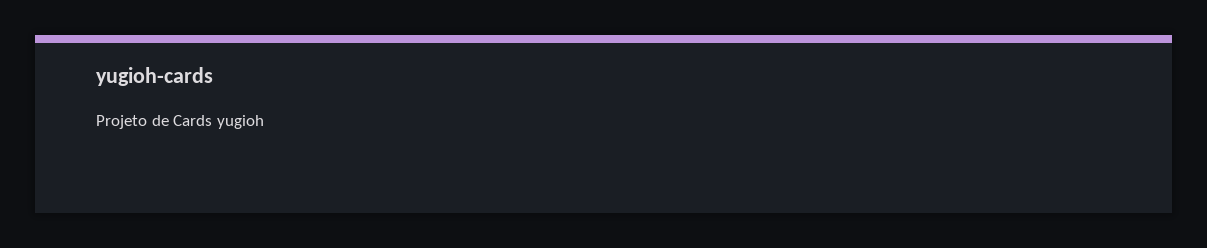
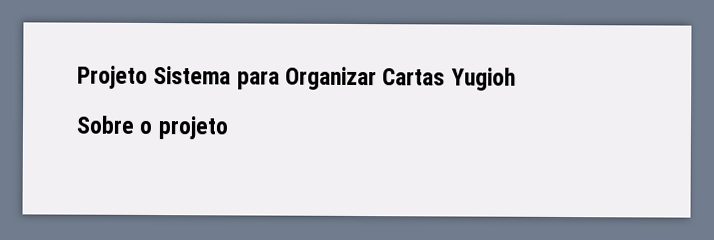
- yugioh-cards
- Projeto de Cards yugioh
+ Projeto Sistema para Organizar Cartas Yugioh
+ Sobre o projeto

